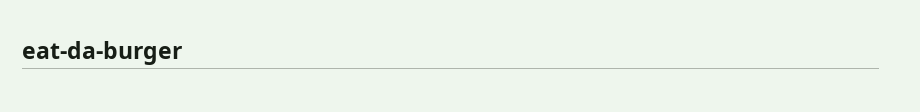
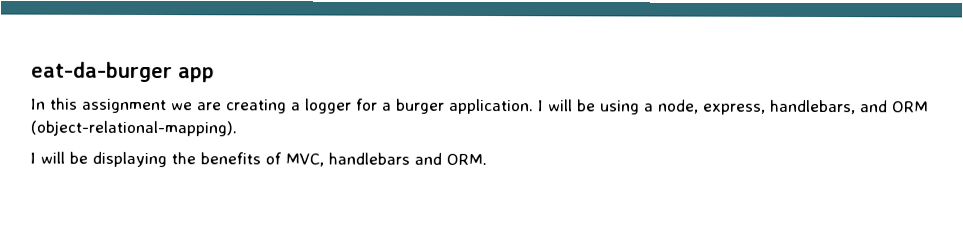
- eat-da-burger
+ eat-da-burger app
+ In this assignment we are creating a logger for a burger application. I will be using a node, express, handlebars, and ORM (object-relational-mapping).
+ I will be displaying the benefits of MVC, handlebars and ORM.

